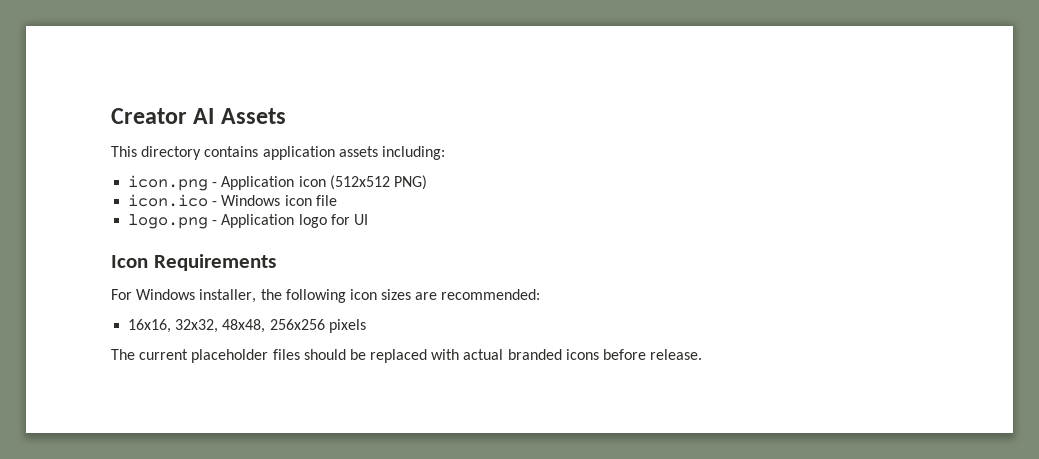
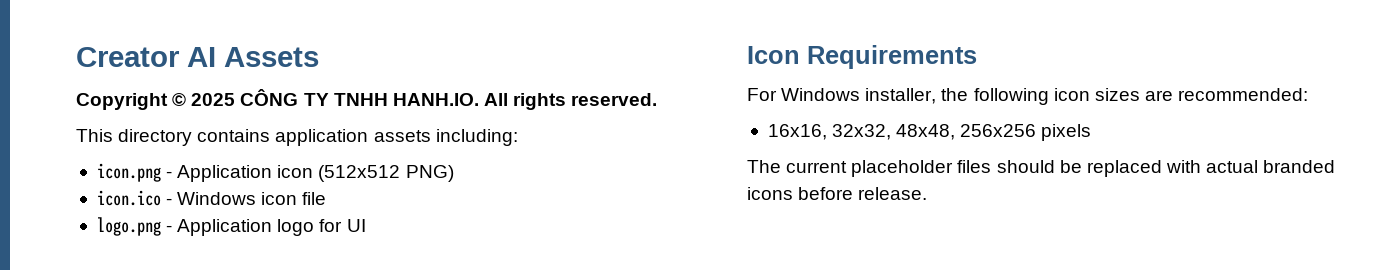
+ Copyright © 2025 CÔNG TY TNHH HANH.IO. All rights reserved.

